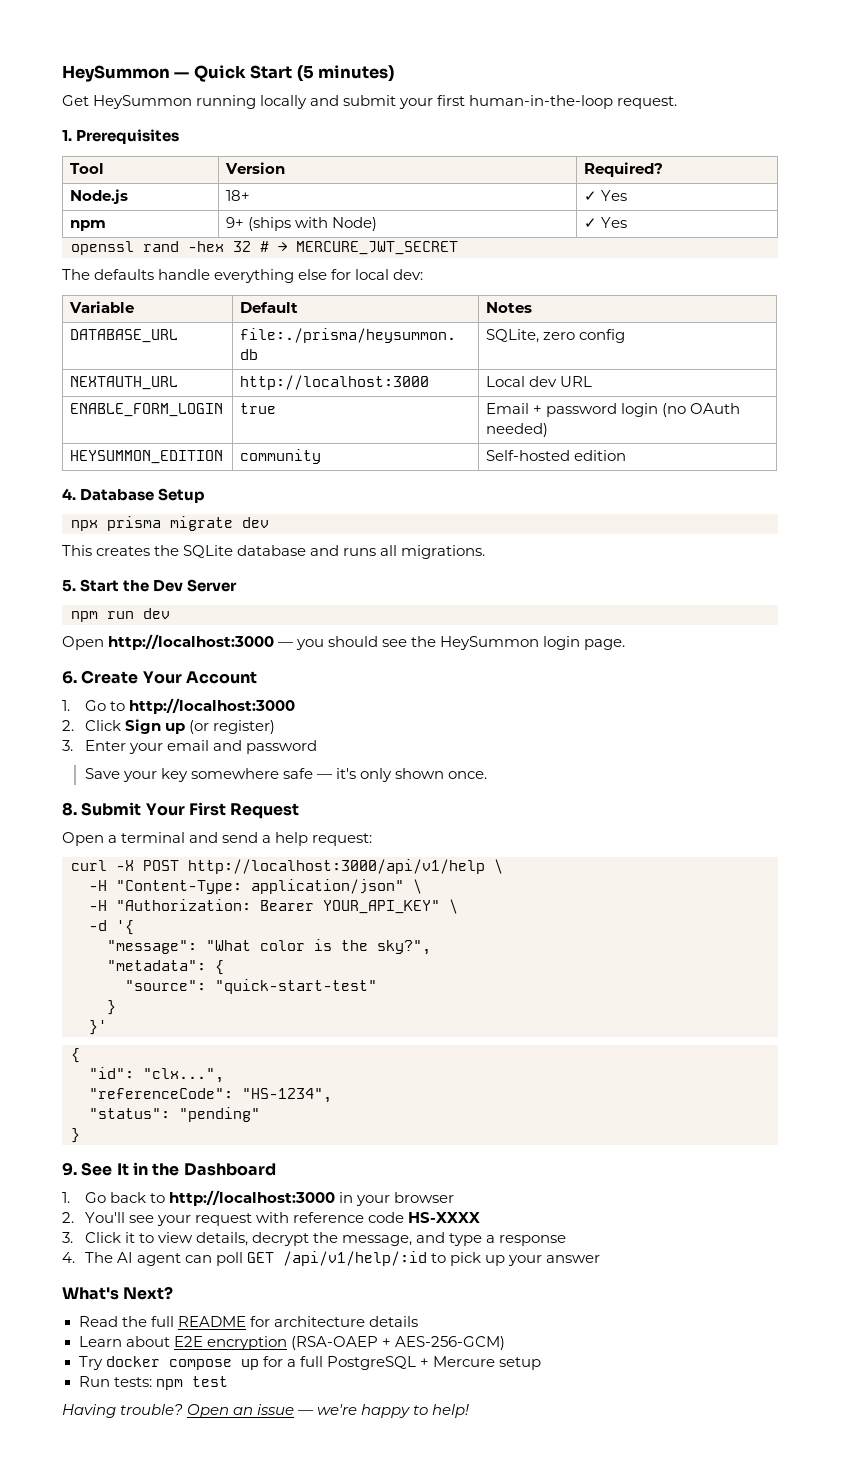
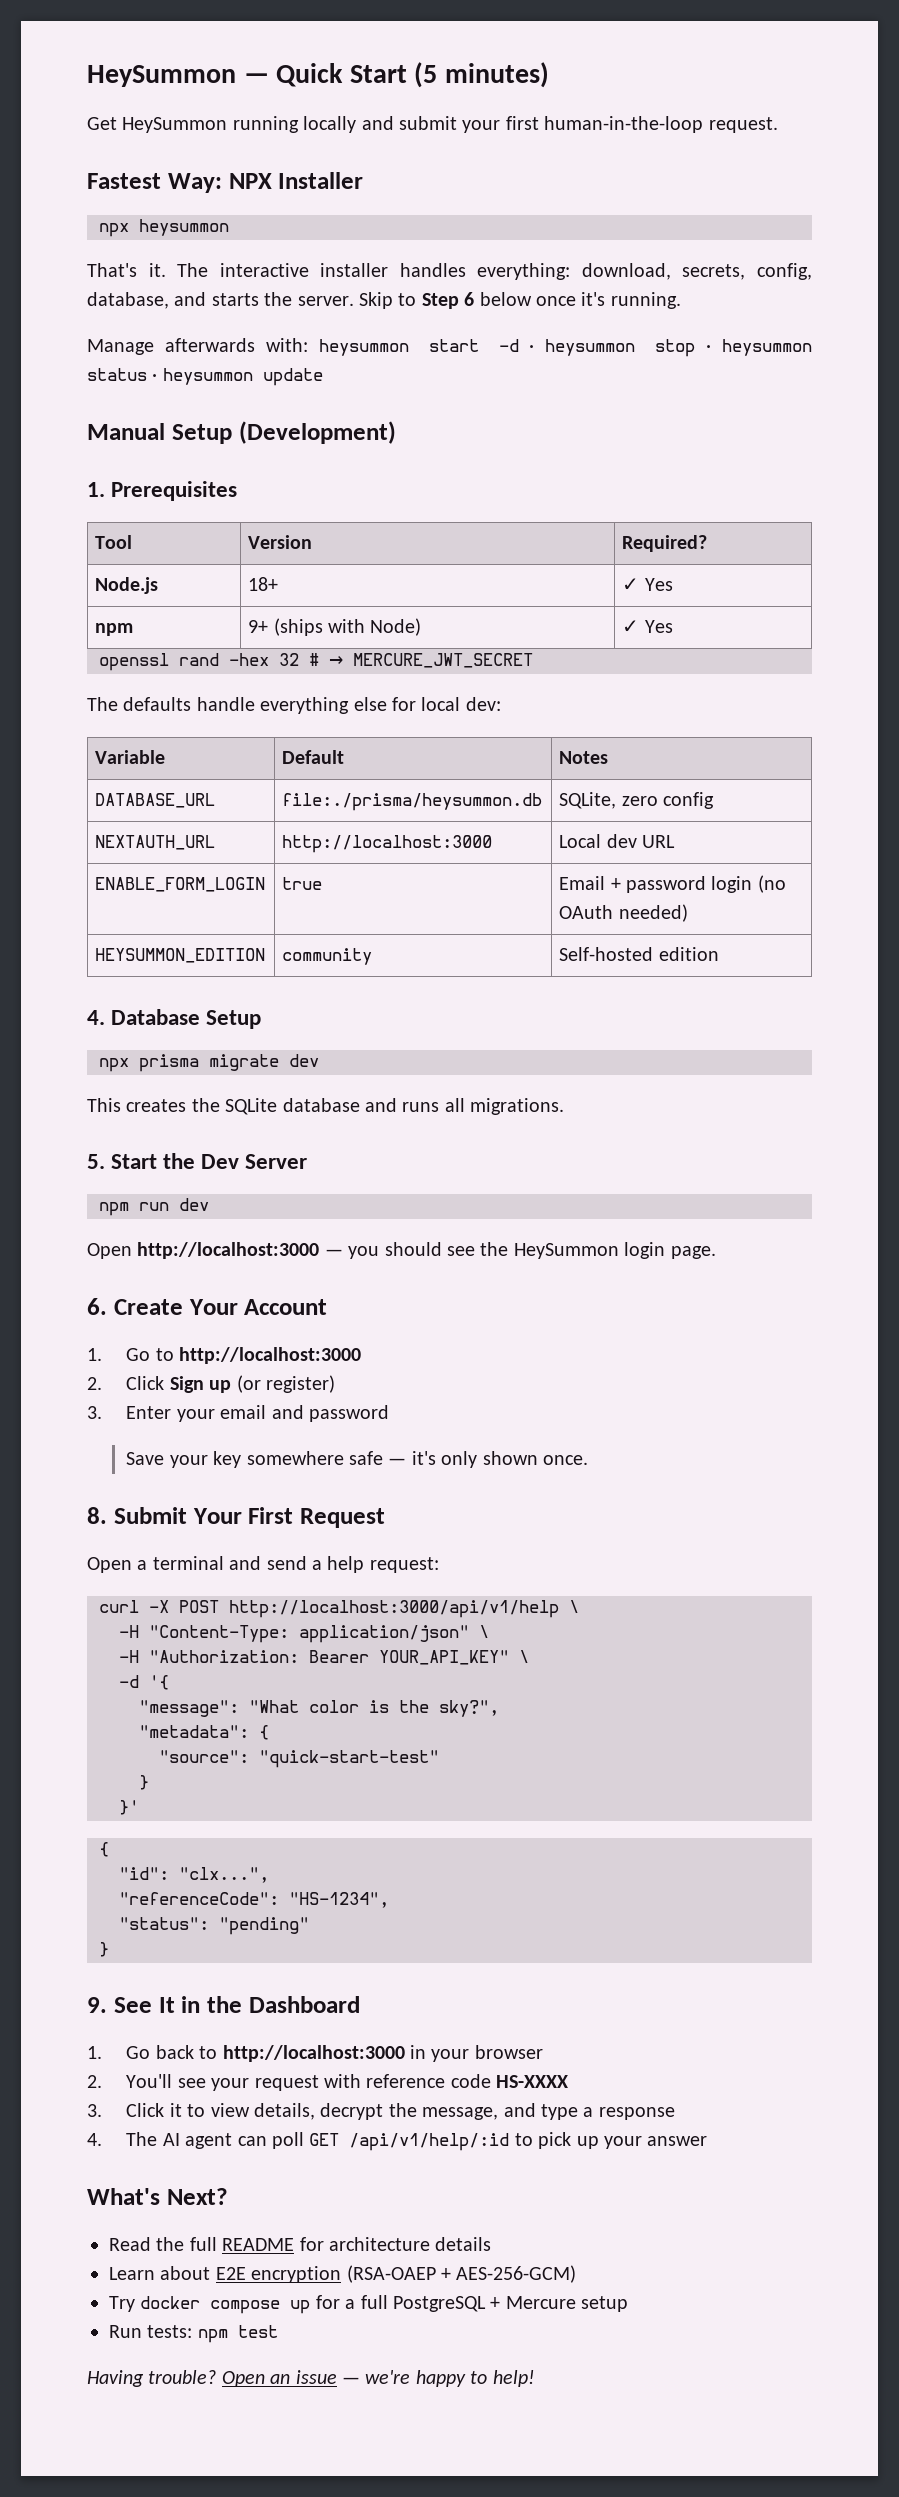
+ Fastest Way: NPX Installer
+ npx heysummon
+ That's it. The interactive installer handles everything: download, secrets, config, database, and starts the server. Skip to Step 6 below once it's running.
+ Manage afterwards with: heysummon start -d · heysummon stop · heysummon status · heysummon update
+ Manual Setup (Development)

